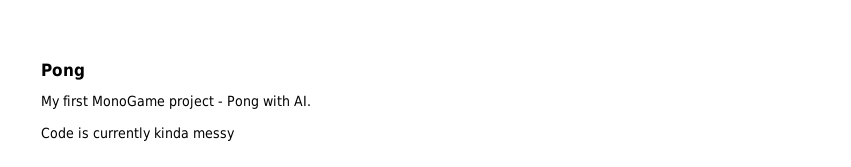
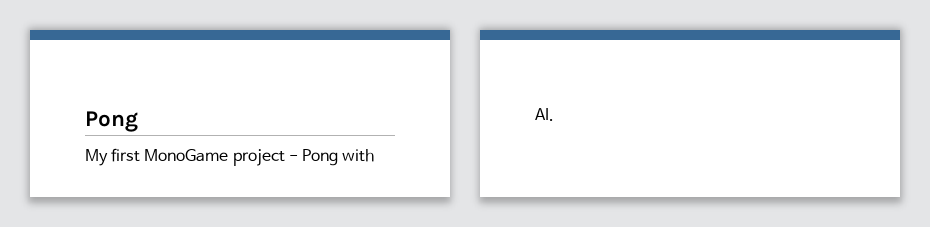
- Code is currently kinda messy

